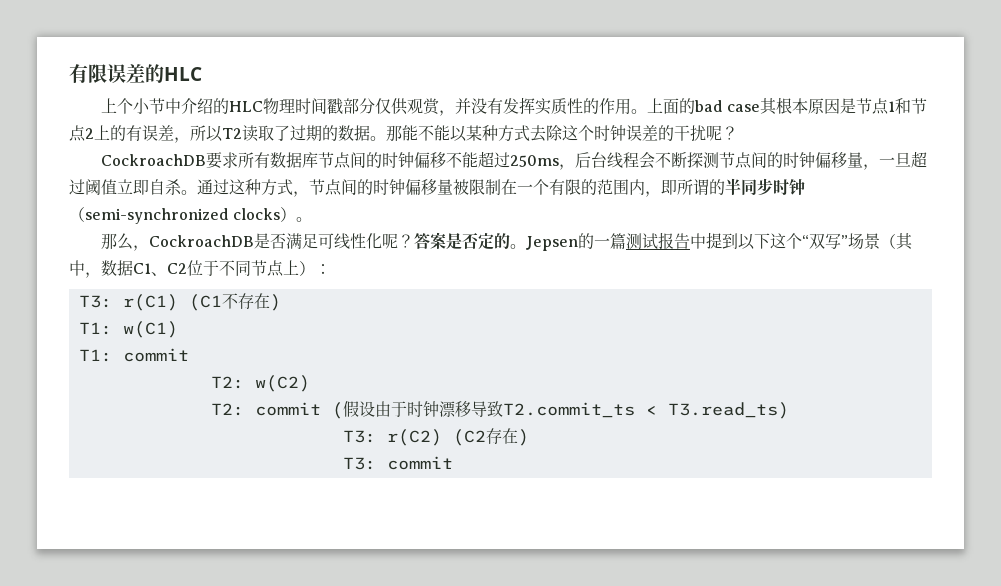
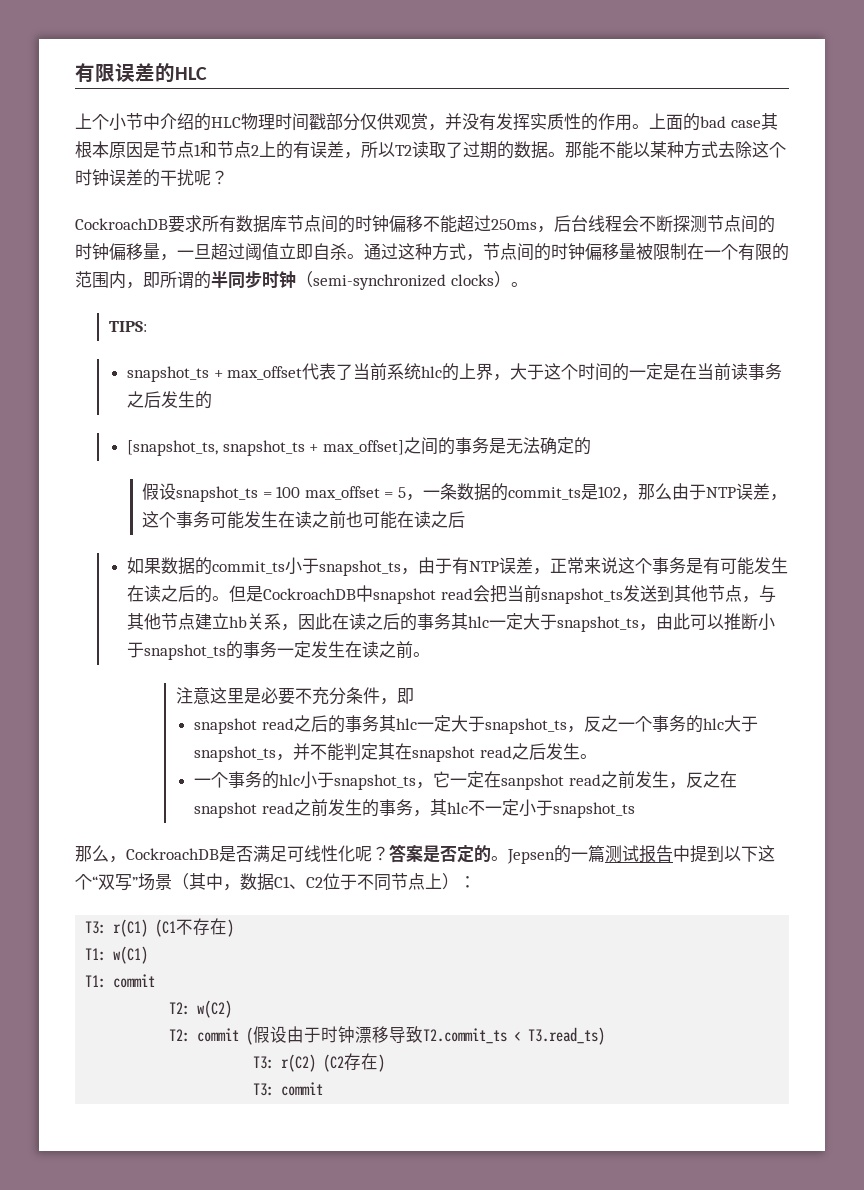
+ TIPS:
+ snapshot_ts + max_offset代表了当前系统hlc的上界，大于这个时间的一定是在当前读事务之后发生的
+ [snapshot_ts, snapshot_ts + max_offset]之间的事务是无法确定的
+ 假设snapshot_ts = 100 max_offset = 5，一条数据的commit_ts是102，那么由于NTP误差，这个事务可能发生在读之前也可能在读之后
+ 如果数据的commit_ts小于snapshot_ts，由于有NTP误差，正常来说这个事务是有可能发生在读之后的。但是CockroachDB中snapshot read会把当前snapshot_ts发送到其他节点，与其他节点建立hb关系，因此在读之后的事务其hlc一定大于snapshot_ts，由此可以推断小于snapshot_ts的事务一定发生在读之前。
+ 注意这里是必要不充分条件，即
+ snapshot read之后的事务其hlc一定大于snapshot_ts，反之一个事务的hlc大于snapshot_ts，并不能判定其在snapshot read之后发生。
+ 一个事务的hlc小于snapshot_ts，它一定在sanpshot read之前发生，反之在snapshot read之前发生的事务，其hlc不一定小于snapshot_ts

